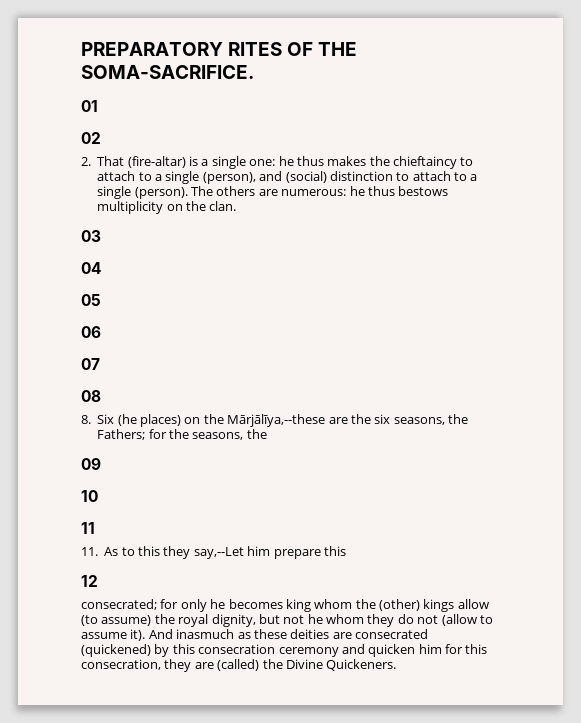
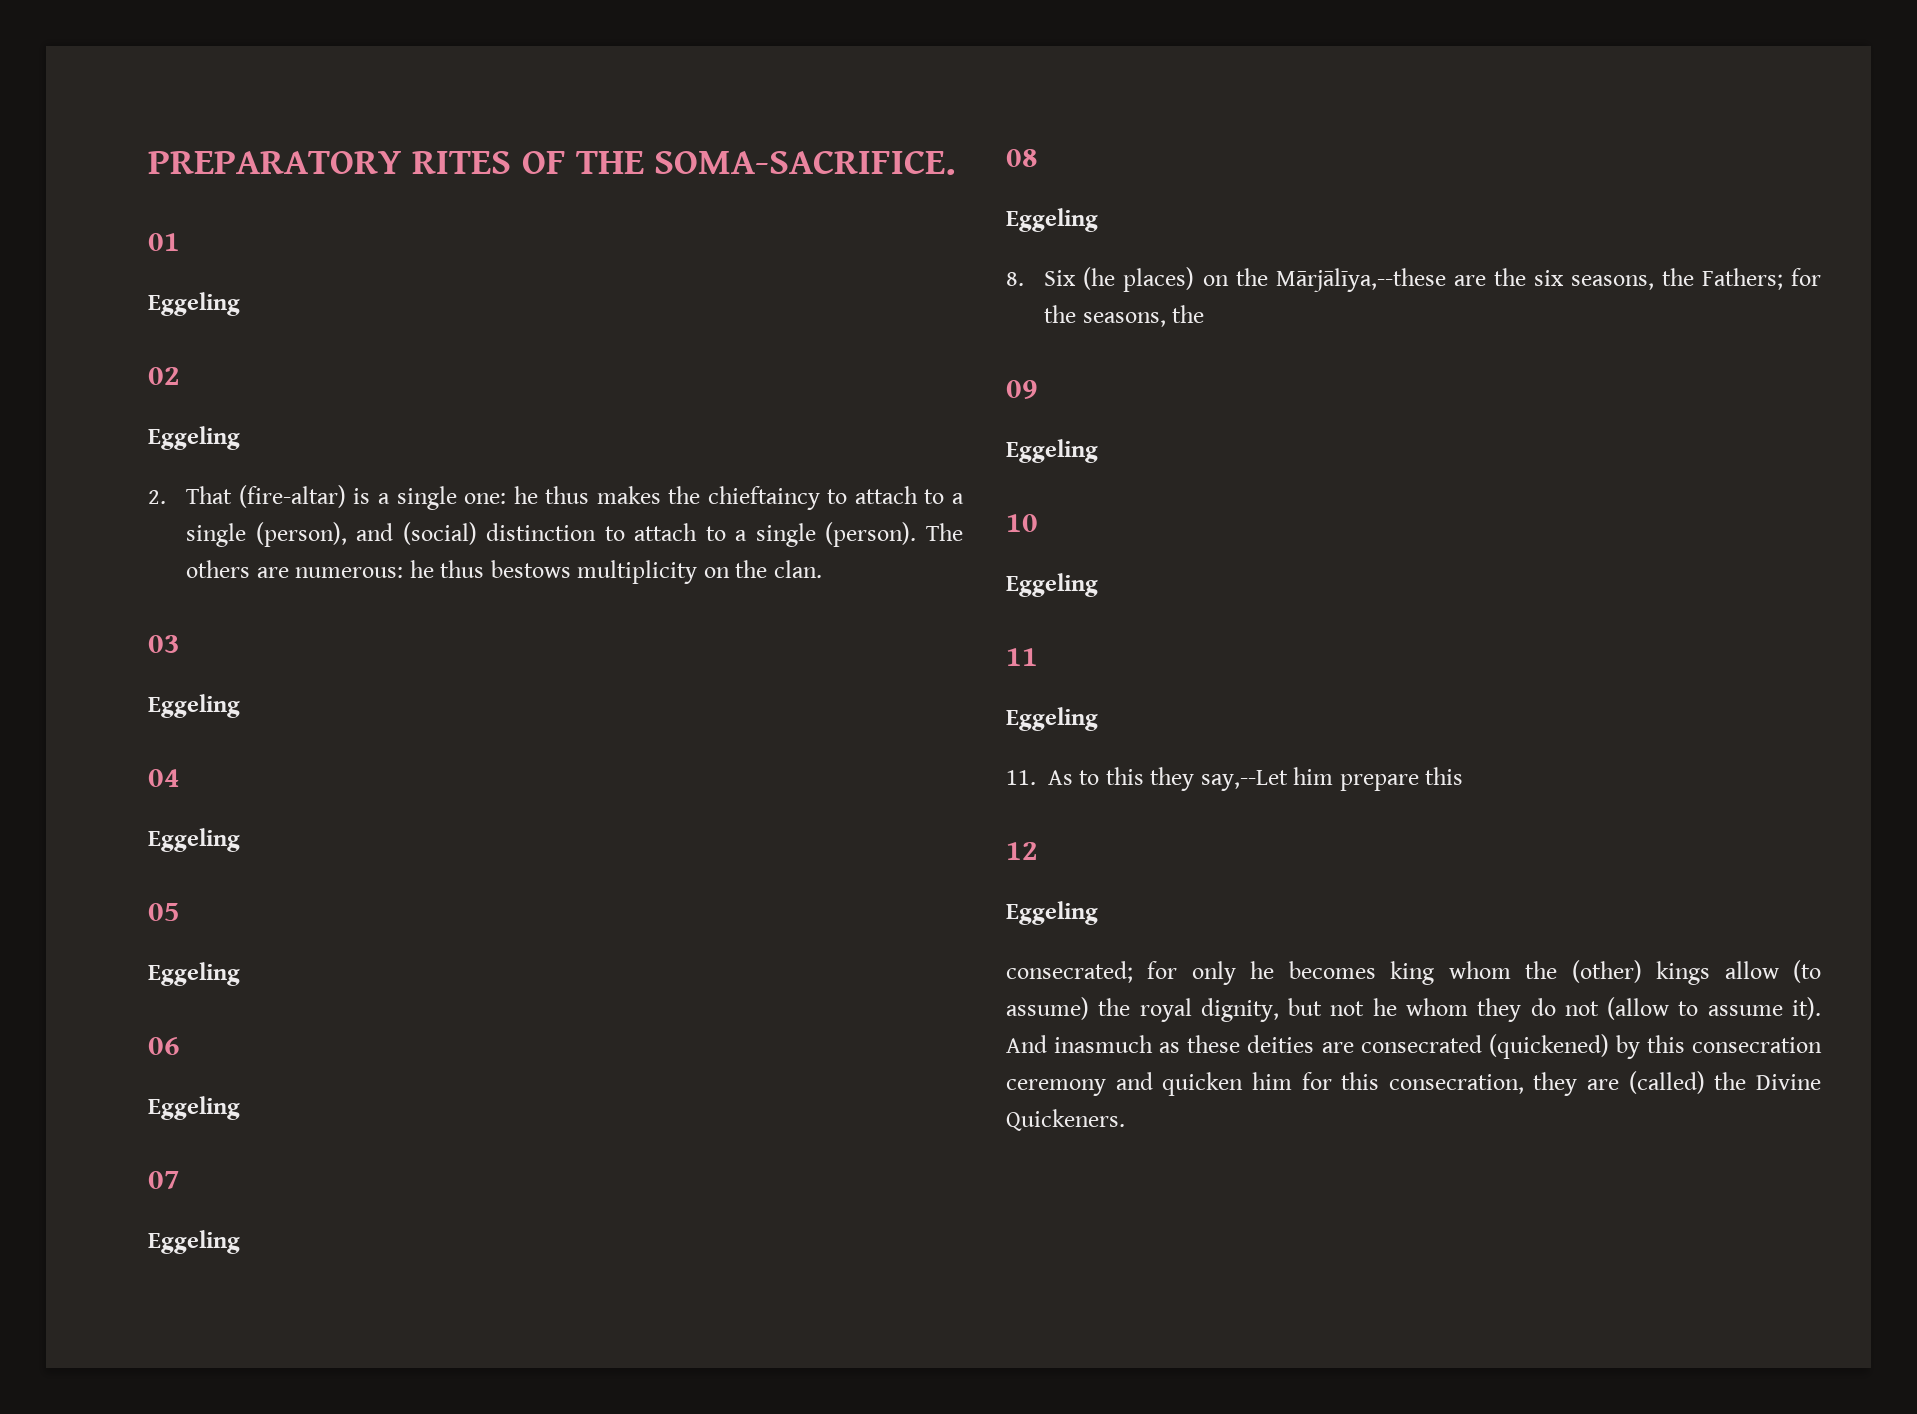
  01
+ Eggeling
  02
+ Eggeling
  03
+ Eggeling
  04
+ Eggeling
  05
+ Eggeling
  06
+ Eggeling
  07
+ Eggeling
  08
+ Eggeling
  09
+ Eggeling
  10
+ Eggeling
  11
+ Eggeling
  12
+ Eggeling

